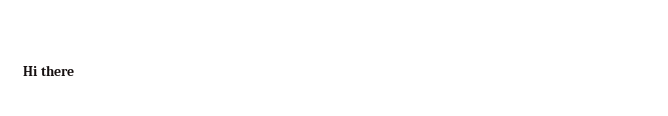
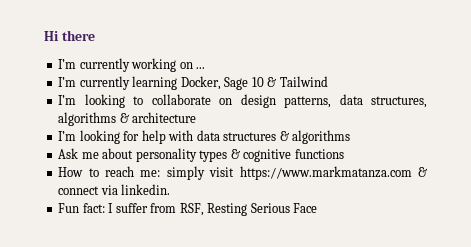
+ I’m currently working on ...
+ I’m currently learning Docker, Sage 10 & Tailwind
+ I’m looking to collaborate on design patterns, data structures, algorithms & architecture
+ I’m looking for help with data structures & algorithms
+ Ask me about personality types & cognitive functions
+ How to reach me: simply visit https://www.markmatanza.com & connect via linkedin.
+ Fun fact: I suffer from RSF, Resting Serious Face

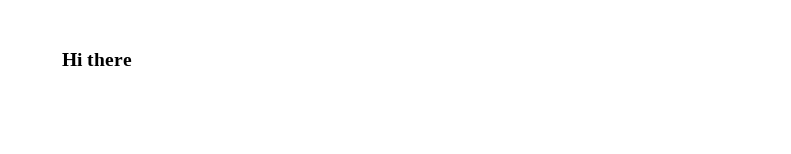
- I’m currently working on ...
- I’m currently learning Docker, Sage 10 & Tailwind
- I’m looking to collaborate on design patterns, data structures, algorithms & architecture
- I’m looking for help with data structures & algorithms
- Ask me about personality types & cognitive functions
- How to reach me: simply visit https://www.markmatanza.com & connect via linkedin.
- Fun fact: I suffer from RSF, Resting Serious Face

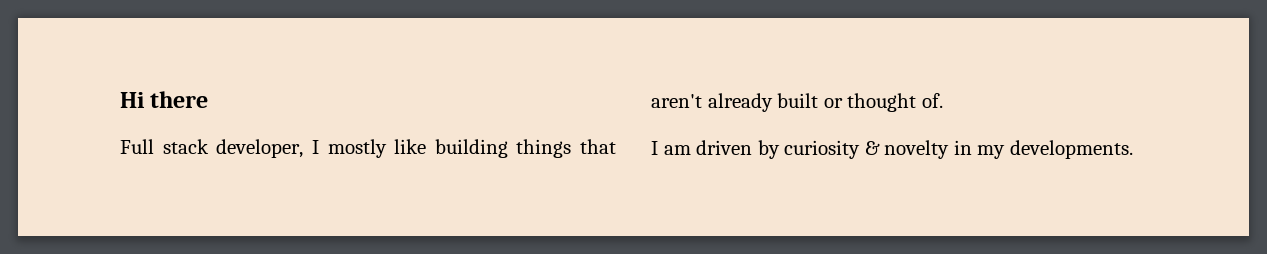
+ Full stack developer, I mostly like building things that aren't already built or thought of.
+ I am driven by curiosity & novelty in my developments.

